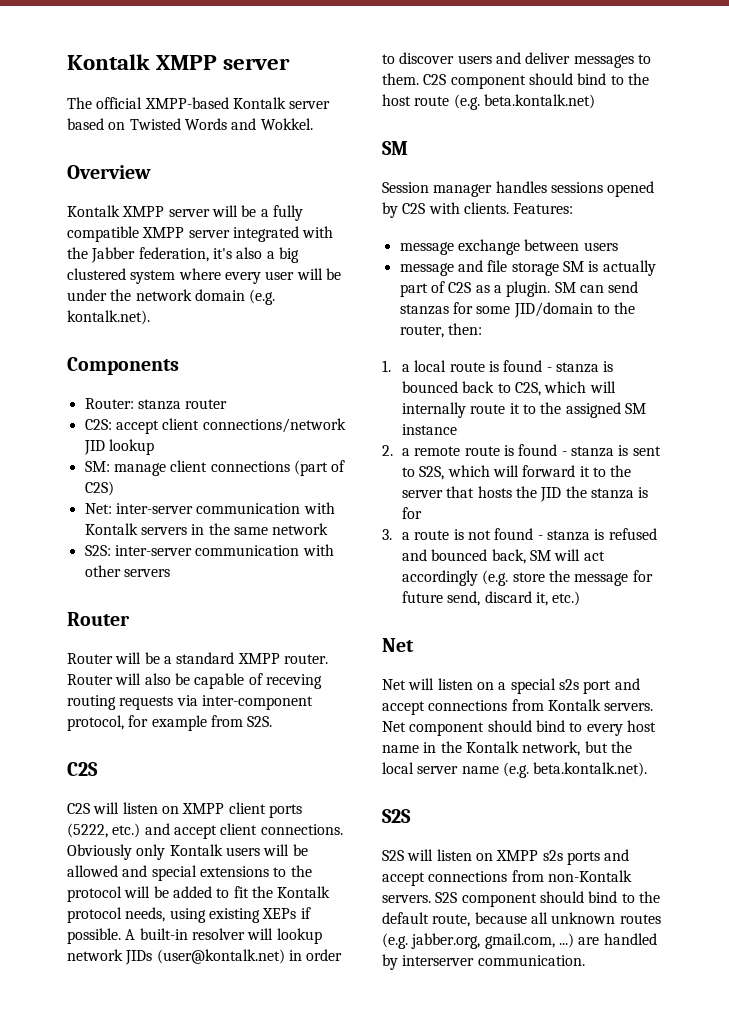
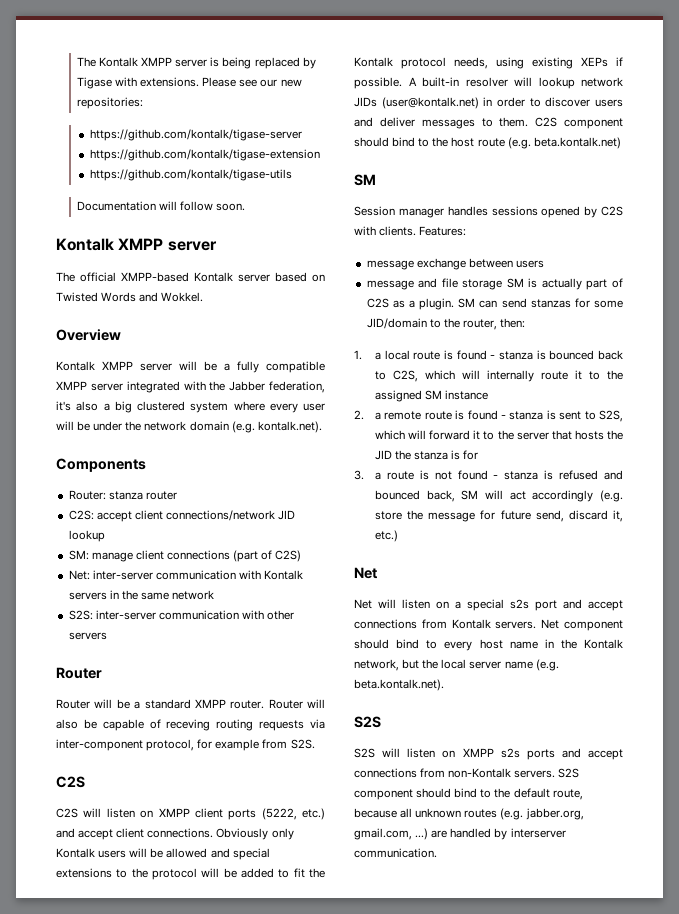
+ The Kontalk XMPP server is being replaced by Tigase with extensions. Please see our new repositories:
+ https://github.com/kontalk/tigase-server
+ https://github.com/kontalk/tigase-extension
+ https://github.com/kontalk/tigase-utils
+ Documentation will follow soon.

